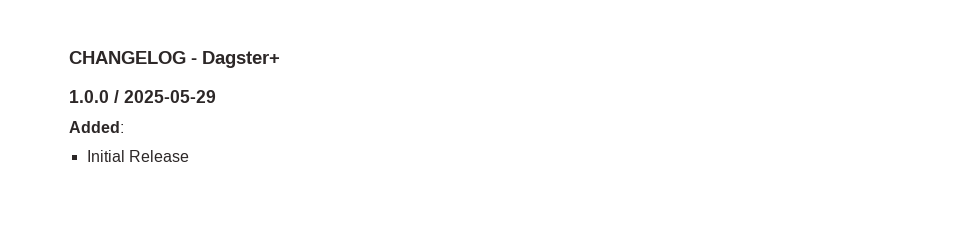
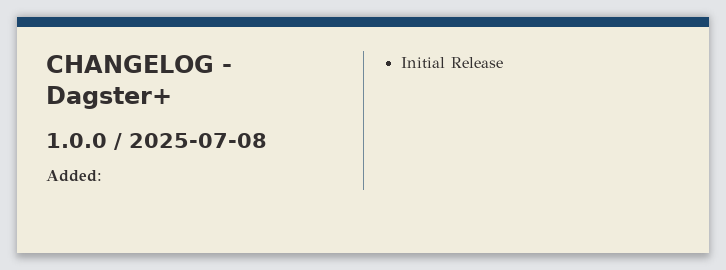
- 1.0.0 / 2025-05-29
+ 1.0.0 / 2025-07-08

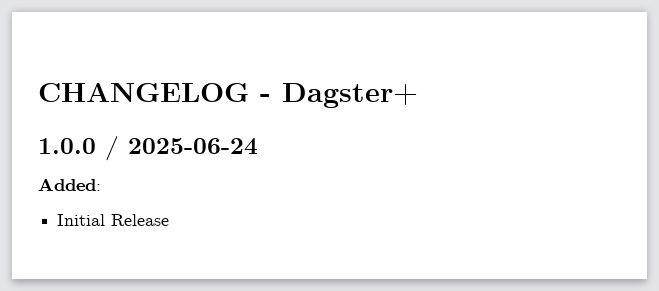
- 1.0.0 / 2025-07-08
+ 1.0.0 / 2025-06-24

